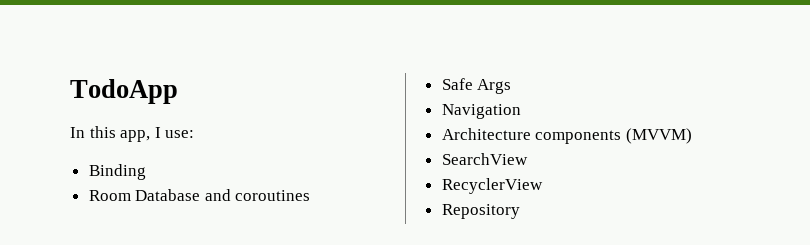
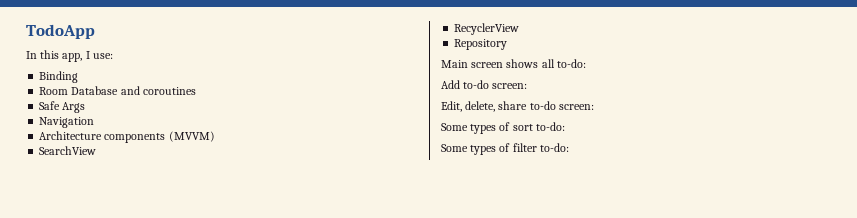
+ Main screen shows all to-do:
+ Add to-do screen:
+ Edit, delete, share to-do screen:
+ Some types of sort to-do:
+ Some types of filter to-do:

